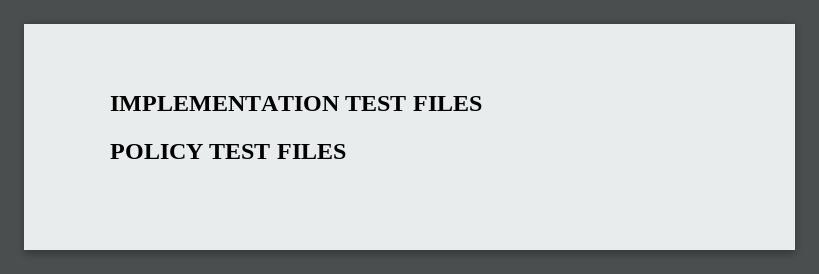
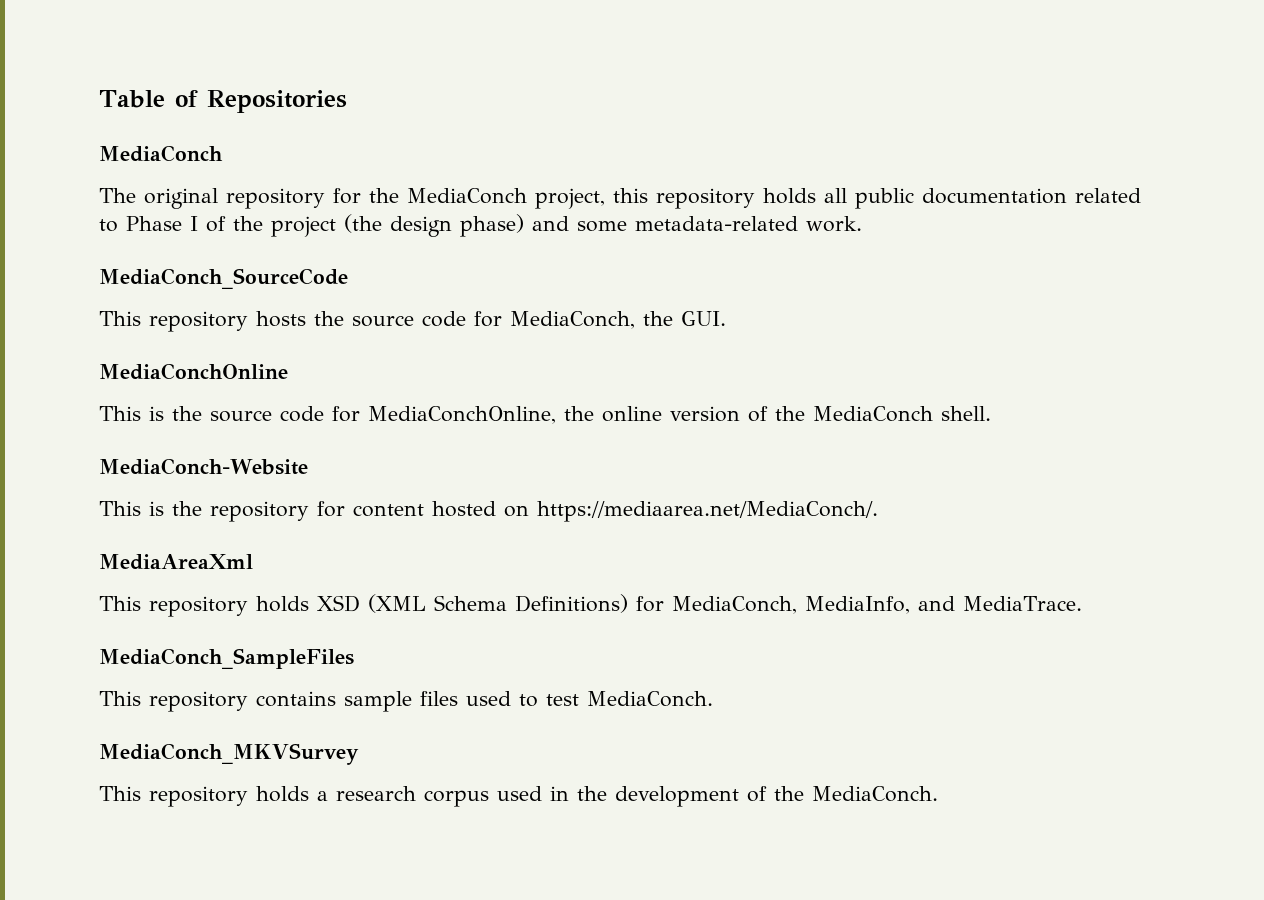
- IMPLEMENTATION TEST FILES
- POLICY TEST FILES
+ Table of Repositories
+ MediaConch
+ The original repository for the MediaConch project, this repository holds all public documentation related to Phase I of the project (the design phase) and some metadata-related work.
+ MediaConch_SourceCode
+ This repository hosts the source code for MediaConch, the GUI.
+ MediaConchOnline
+ This is the source code for MediaConchOnline, the online version of the MediaConch shell.
+ MediaConch-Website
+ This is the repository for content hosted on https://mediaarea.net/MediaConch/.
+ MediaAreaXml
+ This repository holds XSD (XML Schema Definitions) for MediaConch, MediaInfo, and MediaTrace.
+ MediaConch_SampleFiles
+ This repository contains sample files used to test MediaConch.
+ MediaConch_MKVSurvey
+ This repository holds a research corpus used in the development of the MediaConch.

